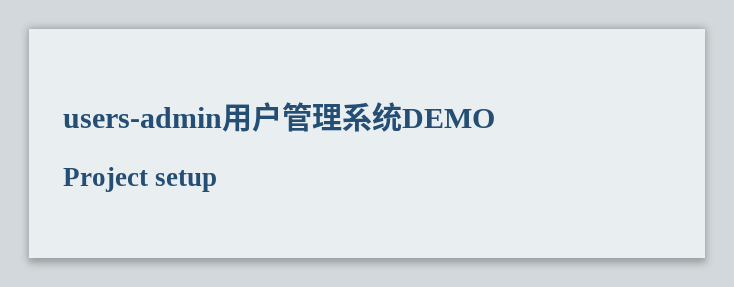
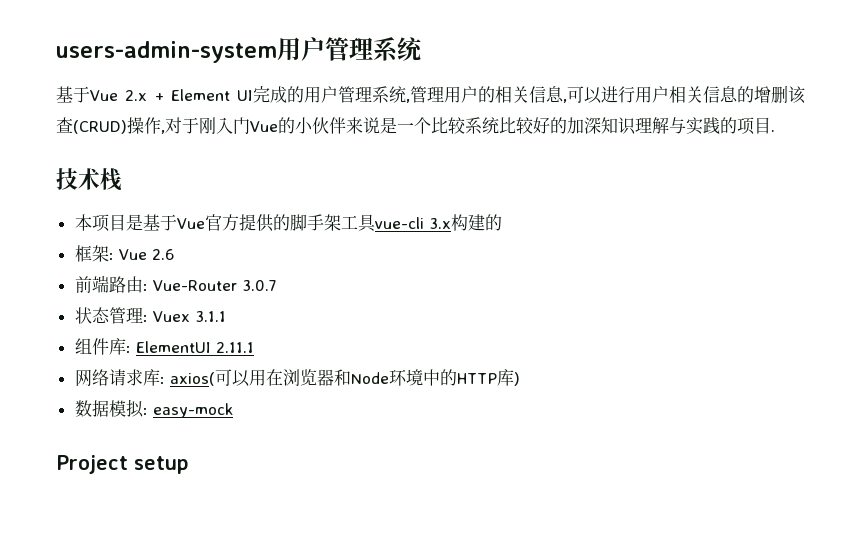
- users-admin用户管理系统DEMO
+ users-admin-system用户管理系统
+ 基于Vue 2.x + Element UI完成的用户管理系统,管理用户的相关信息,可以进行用户相关信息的增删该查(CRUD)操作,对于刚入门Vue的小伙伴来说是一个比较系统比较好的加深知识理解与实践的项目.
+ 技术栈
+ 本项目是基于Vue官方提供的脚手架工具vue-cli 3.x构建的
+ 框架: Vue 2.6
+ 前端路由: Vue-Router 3.0.7
+ 状态管理: Vuex 3.1.1
+ 组件库: ElementUI 2.11.1
+ 网络请求库: axios(可以用在浏览器和Node环境中的HTTP库)
+ 数据模拟: easy-mock

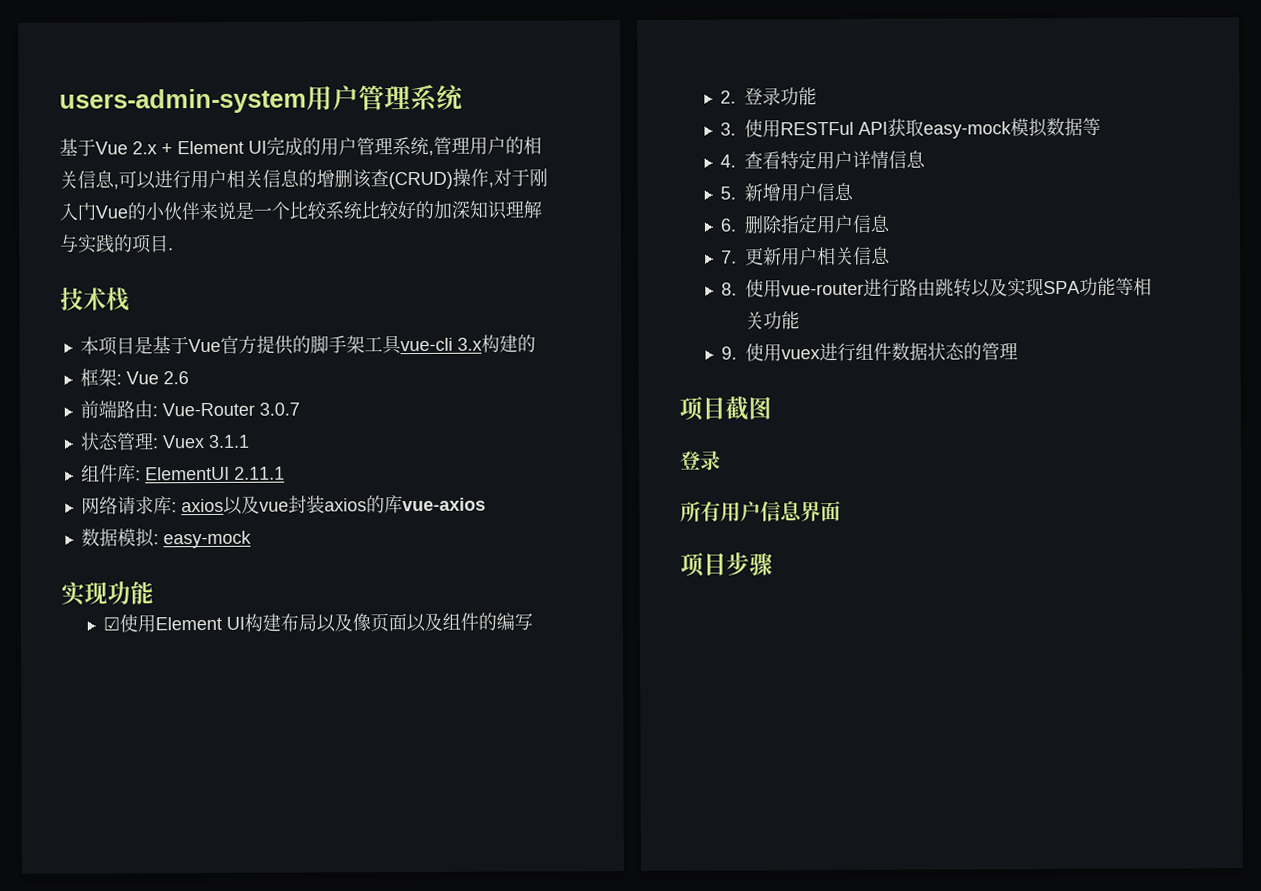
- 网络请求库: axios(可以用在浏览器和Node环境中的HTTP库)
+ 网络请求库: axios以及vue封装axios的库vue-axios
  数据模拟: easy-mock
- Project setup
+ 实现功能
+ ☑使用Element UI构建布局以及像页面以及组件的编写
+ 2.登录功能
+ 3.使用RESTFul API获取easy-mock模拟数据等
+ 4.查看特定用户详情信息
+ 5.新增用户信息
+ 6.删除指定用户信息
+ 7.更新用户相关信息
+ 8.使用vue-router进行路由跳转以及实现SPA功能等相关功能
+ 9.使用vuex进行组件数据状态的管理
+ 项目截图
+ 登录
+ 所有用户信息界面
+ 项目步骤

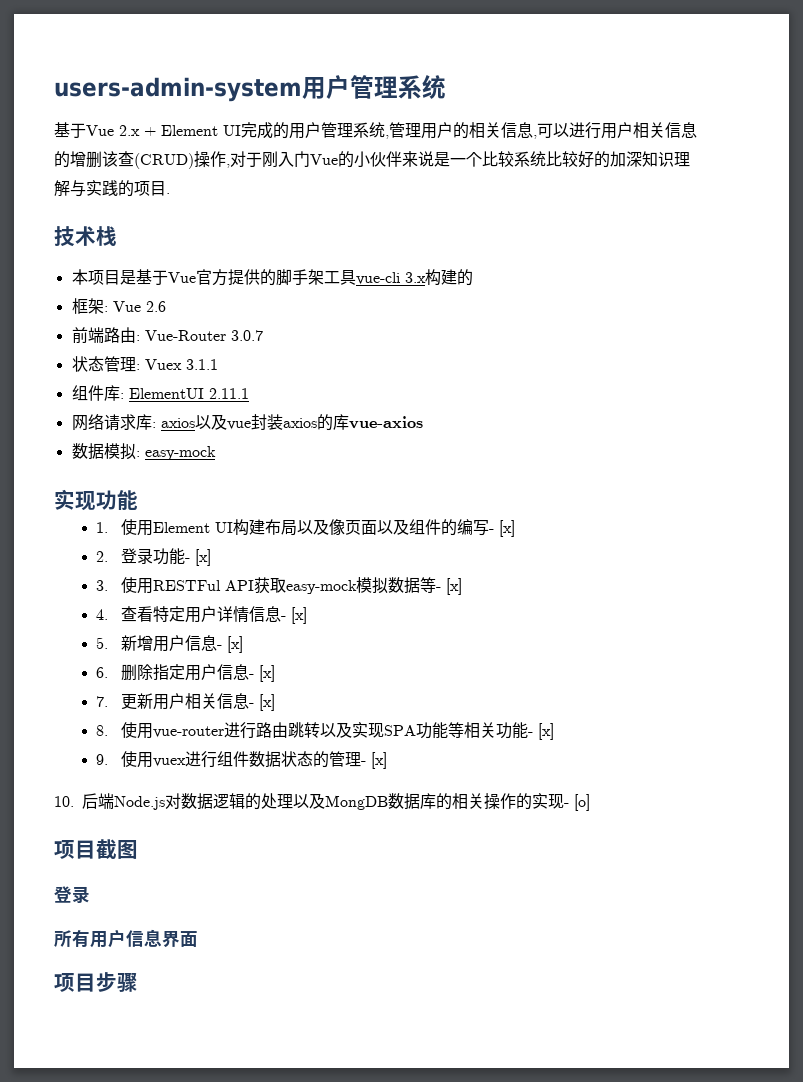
- ☑使用Element UI构建布局以及像页面以及组件的编写
+ 1.使用Element UI构建布局以及像页面以及组件的编写- [x]
- 2.登录功能
+ 2.登录功能- [x]
- 3.使用RESTFul API获取easy-mock模拟数据等
+ 3.使用RESTFul API获取easy-mock模拟数据等- [x]
- 4.查看特定用户详情信息
+ 4.查看特定用户详情信息- [x]
- 5.新增用户信息
+ 5.新增用户信息- [x]
- 6.删除指定用户信息
+ 6.删除指定用户信息- [x]
- 7.更新用户相关信息
+ 7.更新用户相关信息- [x]
- 8.使用vue-router进行路由跳转以及实现SPA功能等相关功能
+ 8.使用vue-router进行路由跳转以及实现SPA功能等相关功能- [x]
- 9.使用vuex进行组件数据状态的管理
+ 9.使用vuex进行组件数据状态的管理- [x]
+ 10.后端Node.js对数据逻辑的处理以及MongDB数据库的相关操作的实现- [o]

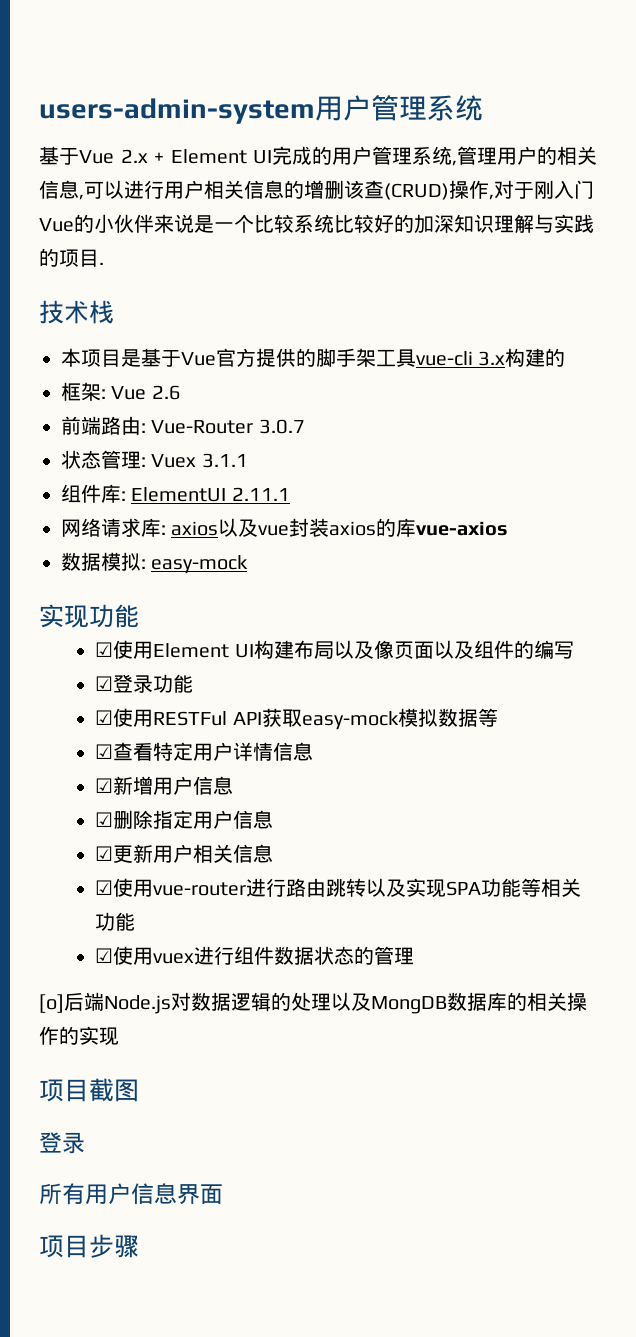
- 1.使用Element UI构建布局以及像页面以及组件的编写- [x]
- 2.登录功能- [x]
- 3.使用RESTFul API获取easy-mock模拟数据等- [x]
- 4.查看特定用户详情信息- [x]
- 5.新增用户信息- [x]
- 6.删除指定用户信息- [x]
- 7.更新用户相关信息- [x]
- 8.使用vue-router进行路由跳转以及实现SPA功能等相关功能- [x]
- 9.使用vuex进行组件数据状态的管理- [x]
- 10.后端Node.js对数据逻辑的处理以及MongDB数据库的相关操作的实现- [o]
+ ☑使用Element UI构建布局以及像页面以及组件的编写
+ ☑登录功能
+ ☑使用RESTFul API获取easy-mock模拟数据等
+ ☑查看特定用户详情信息
+ ☑新增用户信息
+ ☑删除指定用户信息
+ ☑更新用户相关信息
+ ☑使用vue-router进行路由跳转以及实现SPA功能等相关功能
+ ☑使用vuex进行组件数据状态的管理
+ [o]后端Node.js对数据逻辑的处理以及MongDB数据库的相关操作的实现

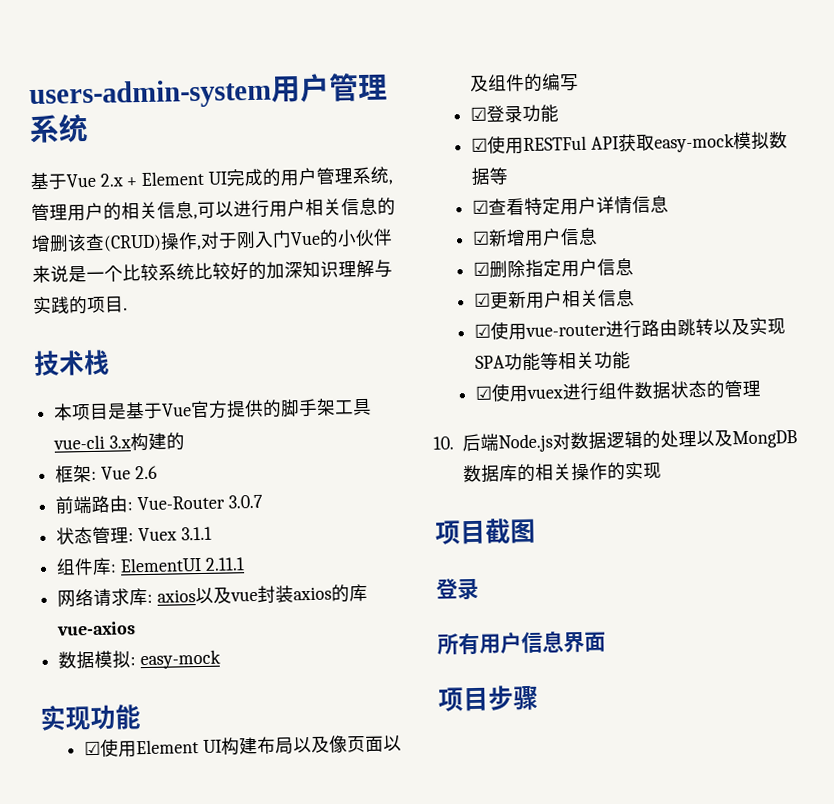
- [o]后端Node.js对数据逻辑的处理以及MongDB数据库的相关操作的实现
+ 10.后端Node.js对数据逻辑的处理以及MongDB数据库的相关操作的实现

